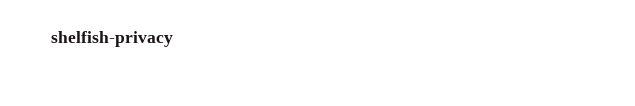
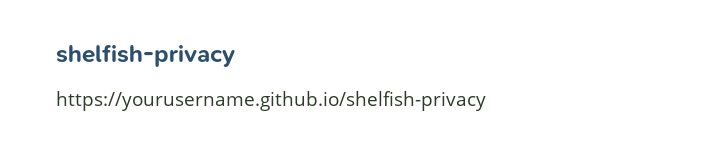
+ https://yourusername.github.io/shelfish-privacy

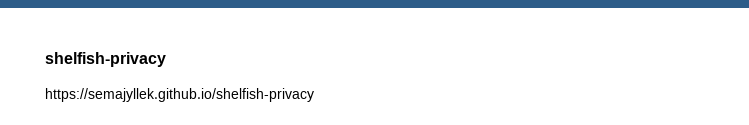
- https://yourusername.github.io/shelfish-privacy
+ https://semajyllek.github.io/shelfish-privacy

